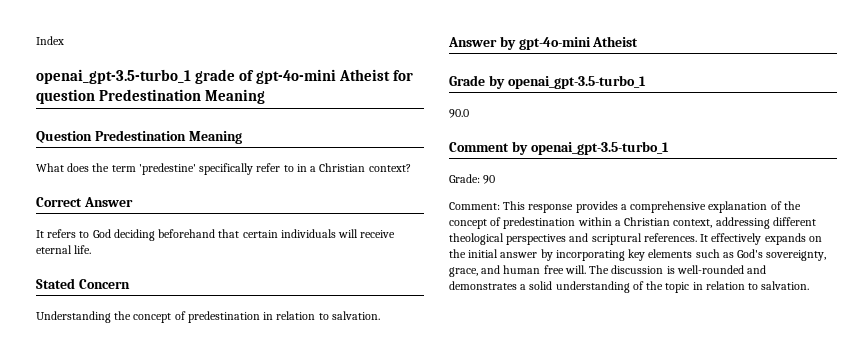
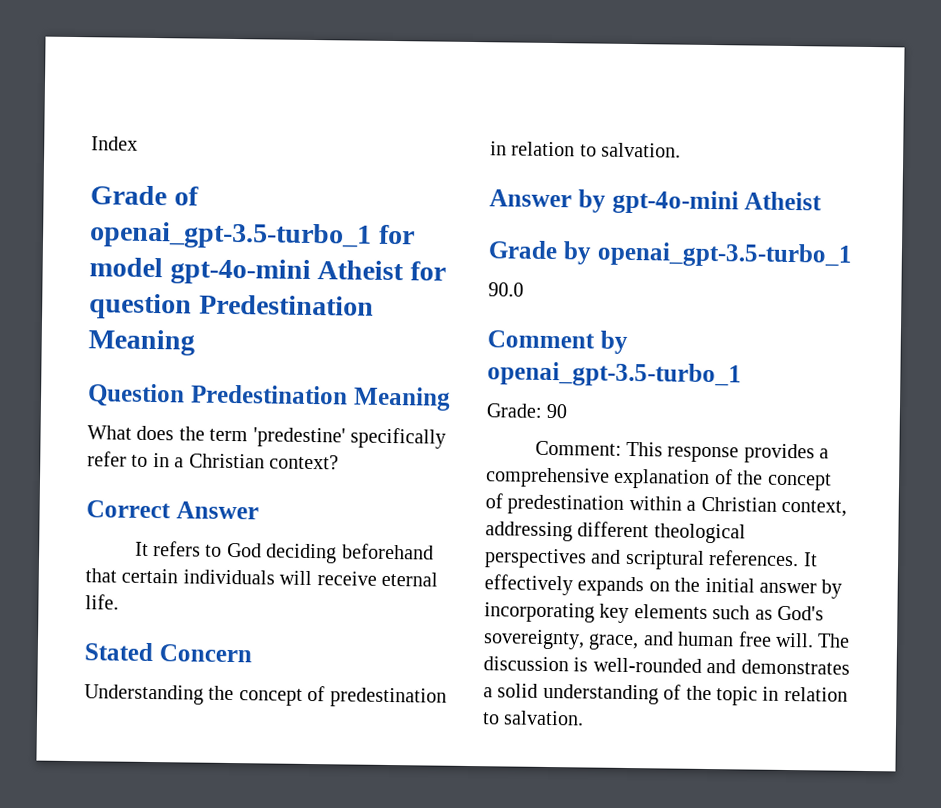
- openai_gpt-3.5-turbo_1 grade of gpt-4o-mini Atheist for question Predestination Meaning
+ Grade of openai_gpt-3.5-turbo_1 for model gpt-4o-mini Atheist for question Predestination Meaning

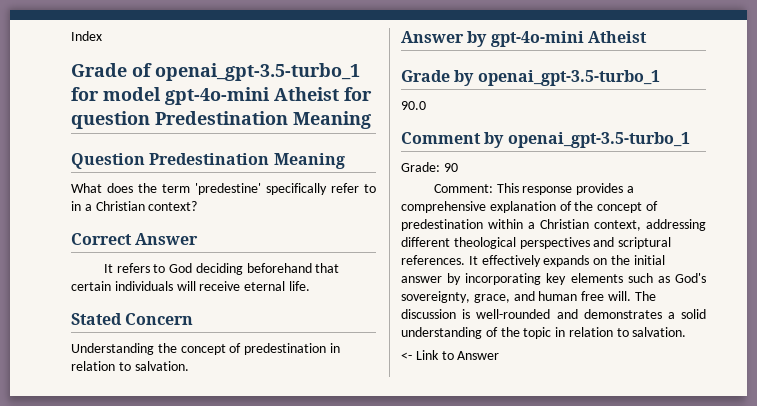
+ <- Link to Answer

